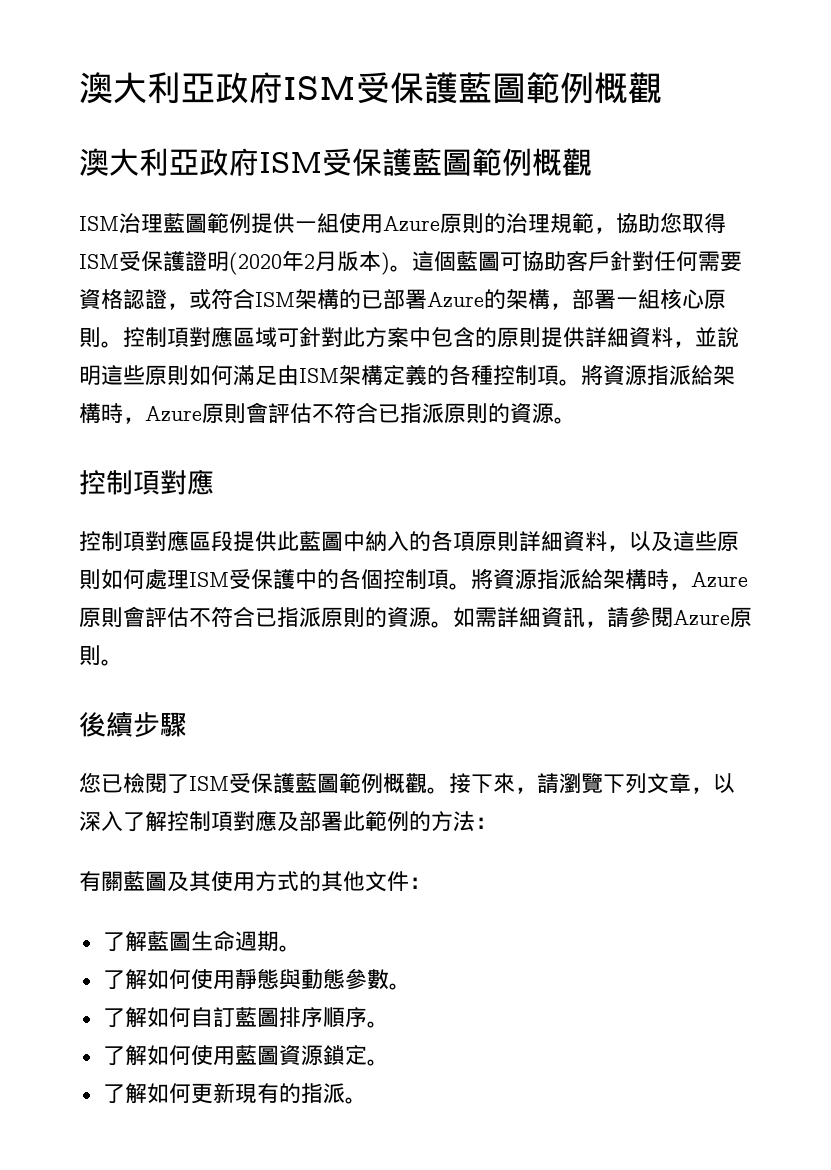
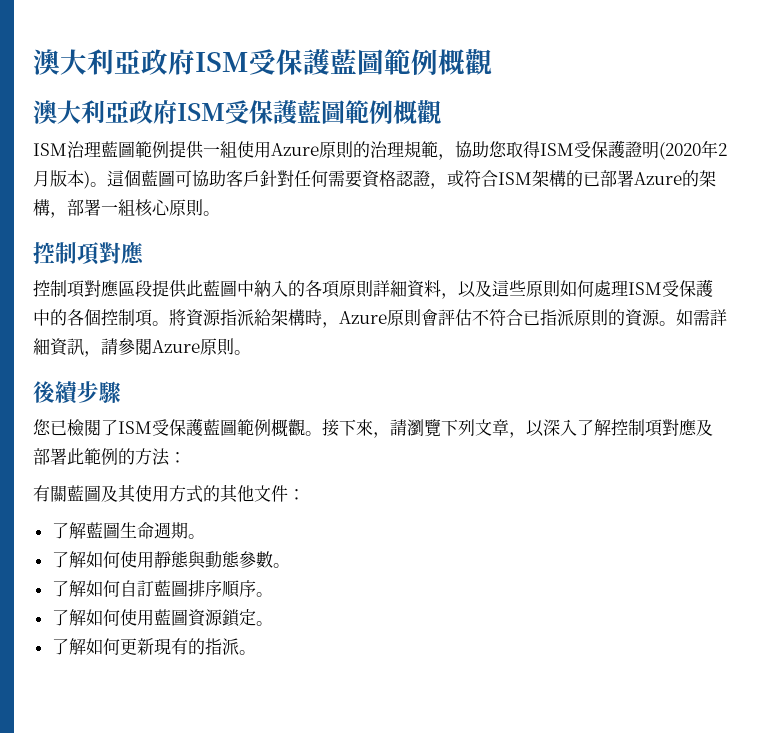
- 控制項對應區域可針對此方案中包含的原則提供詳細資料，並說明這些原則如何滿足由ISM架構定義的各種控制項。將資源指派給架構時，Azure原則會評估不符合已指派原則的資源。

